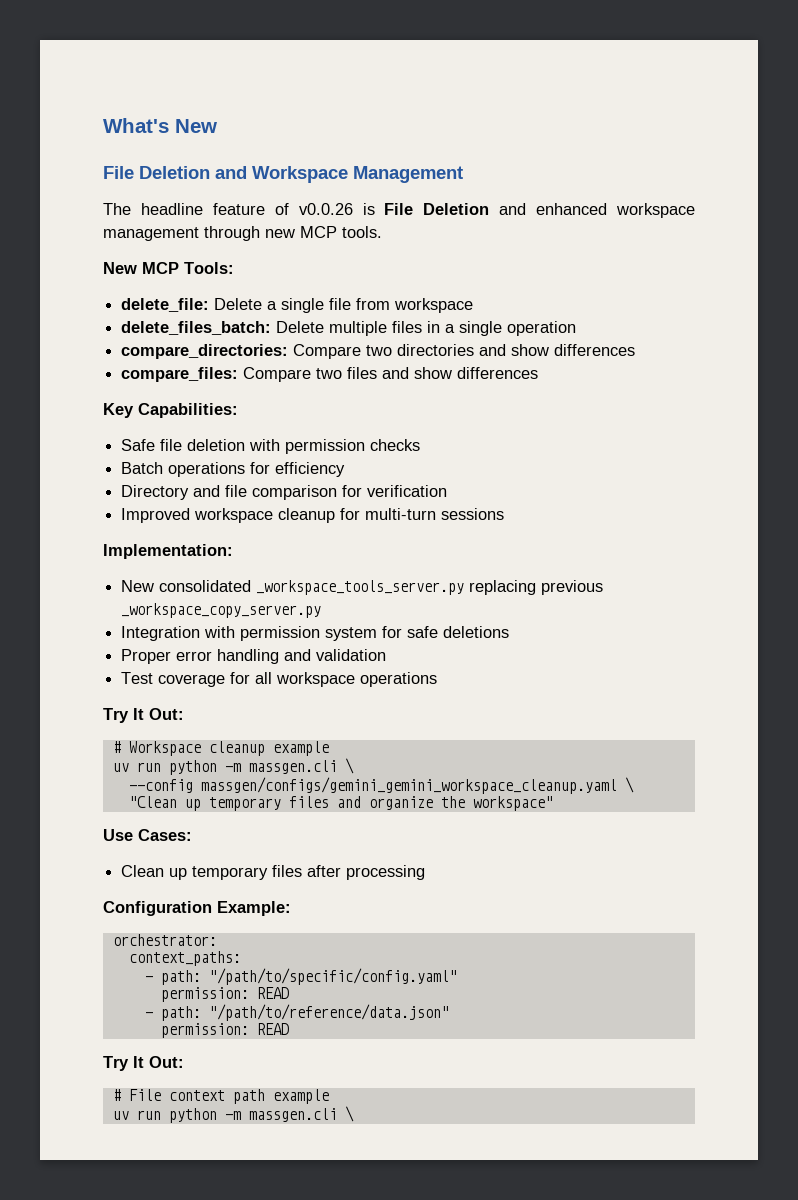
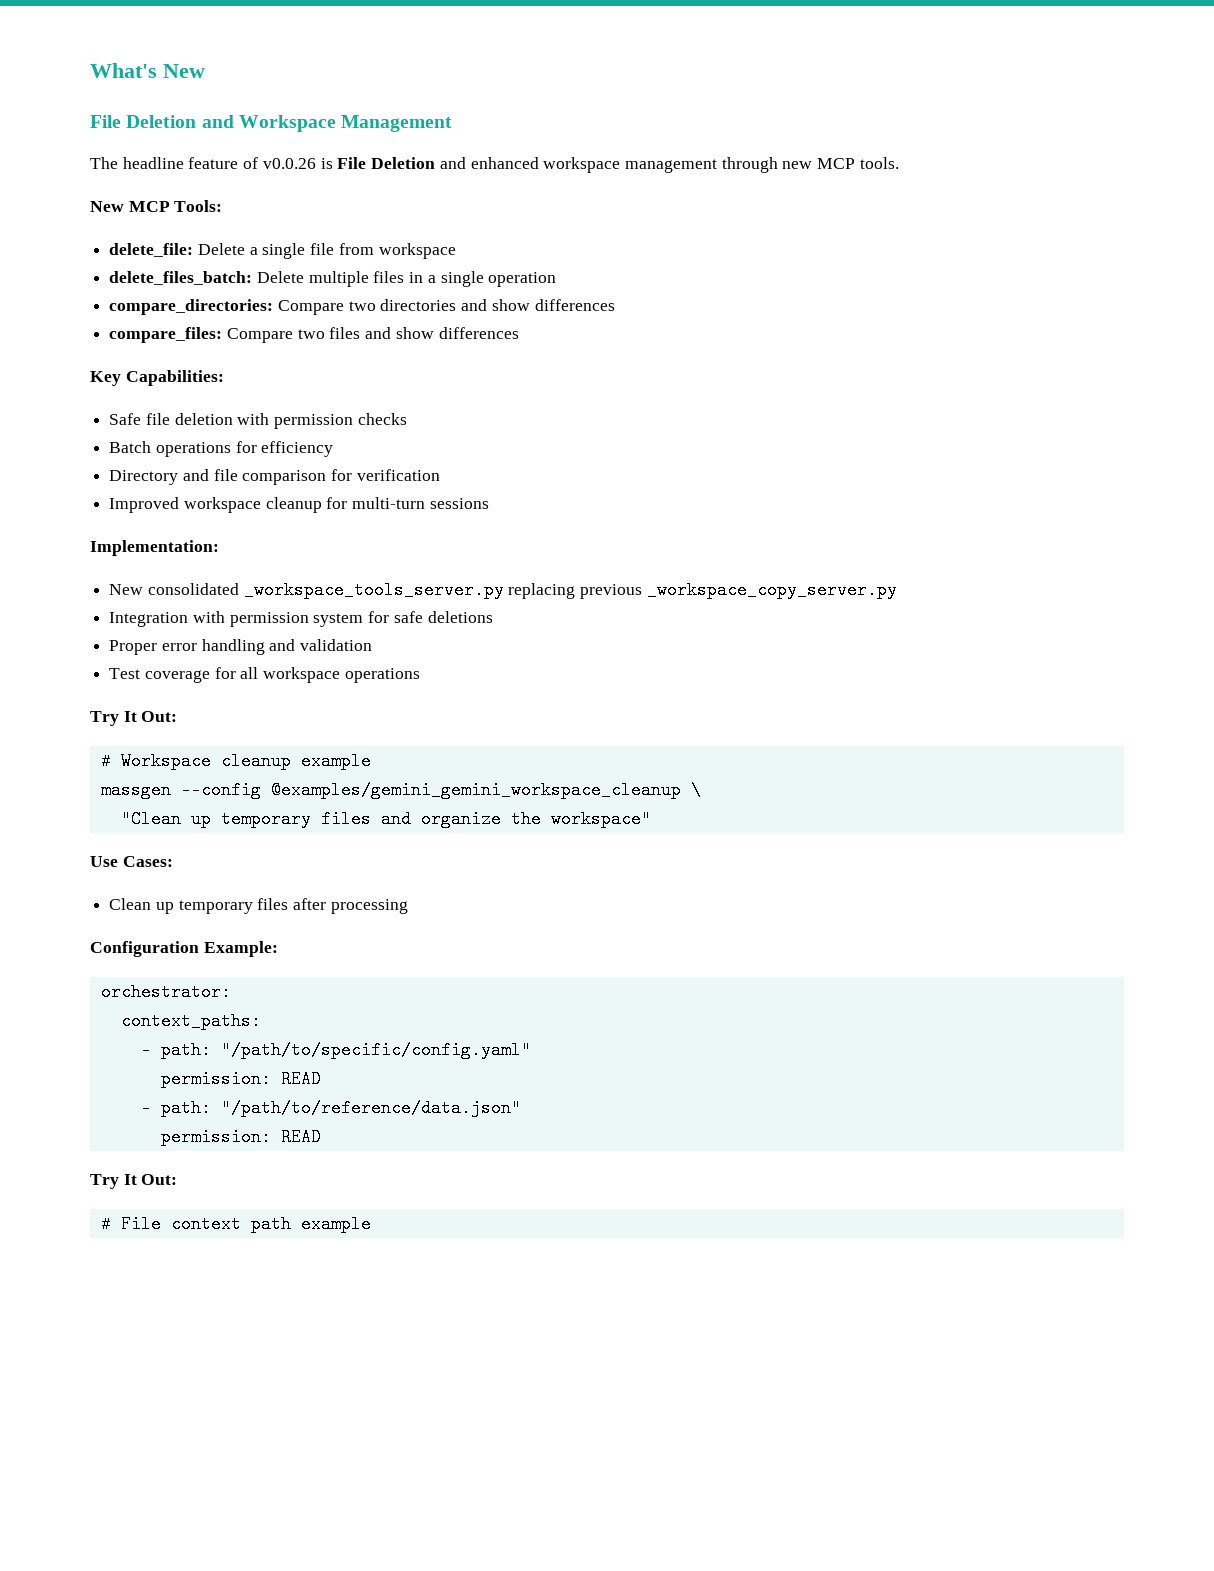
  # Workspace cleanup example
- uv run python -m massgen.cli \
- --config massgen/configs/gemini_gemini_workspace_cleanup.yaml \
+ massgen --config @examples/gemini_gemini_workspace_cleanup \
  # File context path example
- uv run python -m massgen.cli \

